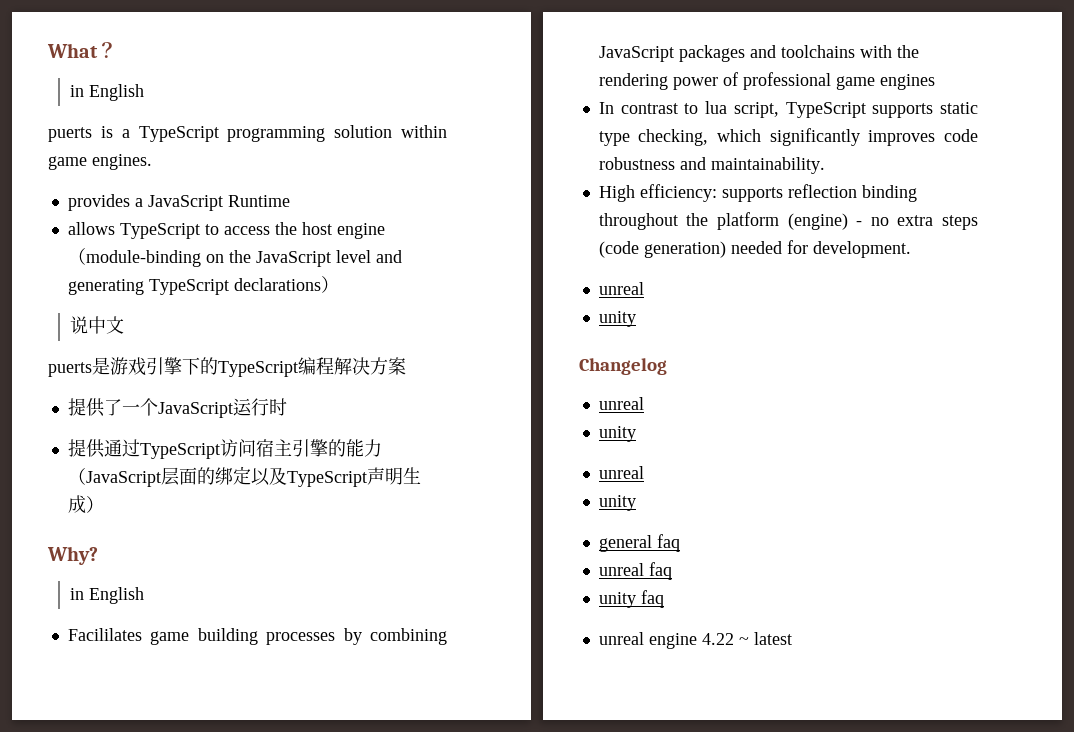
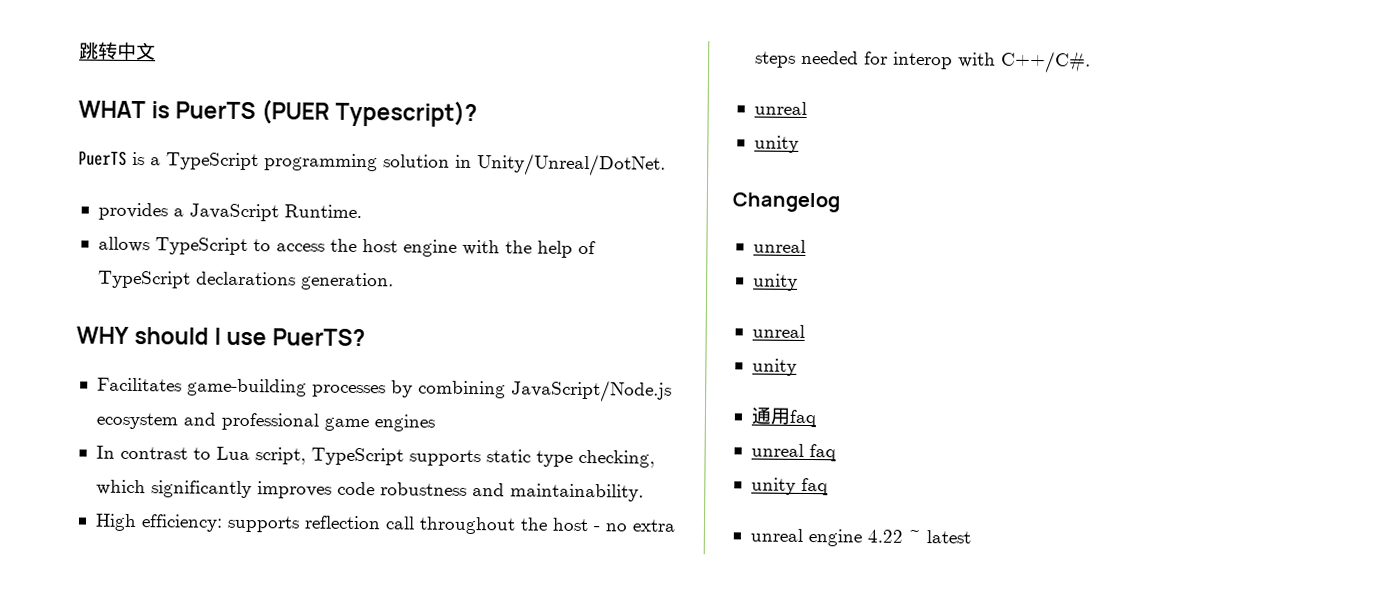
- What？
- in English
- puerts is a TypeScript programming solution within game engines.
+ 跳转中文
+ WHAT is PuerTS (PUER Typescript)?
+ PuerTS is a TypeScript programming solution in Unity/Unreal/DotNet.
- provides a JavaScript Runtime
+ provides a JavaScript Runtime.
- allows TypeScript to access the host engine（module-binding on the JavaScript level and generating TypeScript declarations）
- 说中文
- puerts是游戏引擎下的TypeScript编程解决方案
- 提供了一个JavaScript运行时
- 提供通过TypeScript访问宿主引擎的能力（JavaScript层面的绑定以及TypeScript声明生成）
- Why?
- in English
- Facililates game building processes by combining JavaScript packages and toolchains with the rendering power of professional game engines
+ allows TypeScript to access the host engine with the help of TypeScript declarations generation.
+ WHY should I use PuerTS?
+ Facilitates game-building processes by combining JavaScript/Node.js ecosystem and professional game engines
- In contrast to lua script, TypeScript supports static type checking, which significantly improves code robustness and maintainability.
+ In contrast to Lua script, TypeScript supports static type checking, which significantly improves code robustness and maintainability.
- High efficiency: supports reflection binding throughout the platform (engine) - no extra steps (code generation) needed for development.
+ High efficiency: supports reflection call throughout the host - no extra steps needed for interop with C++/C#.
- general faq
+ 通用faq

